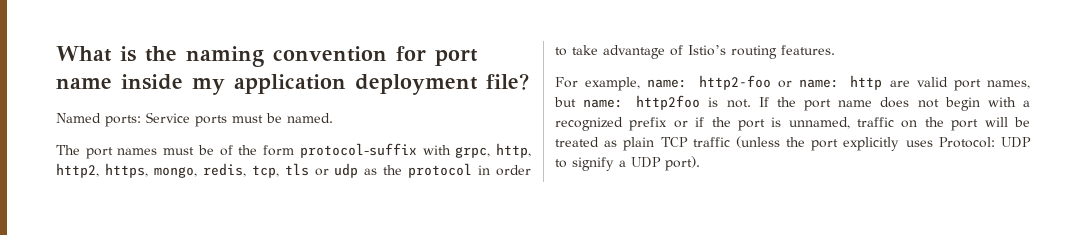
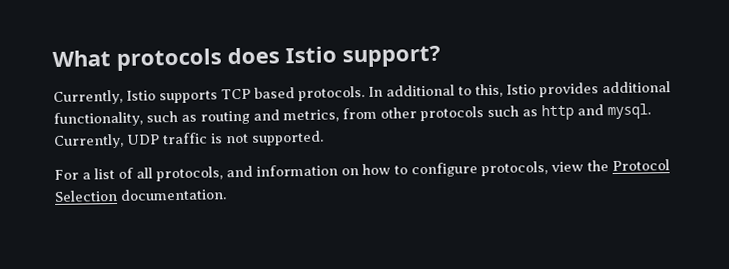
- What is the naming convention for port name inside my application deployment file?
- Named ports: Service ports must be named.
- The port names must be of the form protocol-suffix with grpc, http, http2, https, mongo, redis, tcp, tls or udp as the protocol in order to take advantage of Istio’s routing features.
- For example, name: http2-foo or name: http are valid port names, but name: http2foo is not. If the port name does not begin with a recognized prefix or if the port is unnamed, traffic on the port will be treated as plain TCP traffic (unless the port explicitly uses Protocol: UDP to signify a UDP port).
+ What protocols does Istio support?
+ Currently, Istio supports TCP based protocols. In additional to this, Istio provides additional functionality, such as routing and metrics, from other protocols such as http and mysql. Currently, UDP traffic is not supported.
+ For a list of all protocols, and information on how to configure protocols, view the Protocol Selection documentation.

